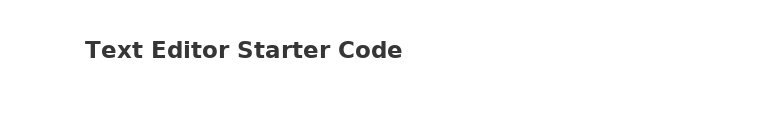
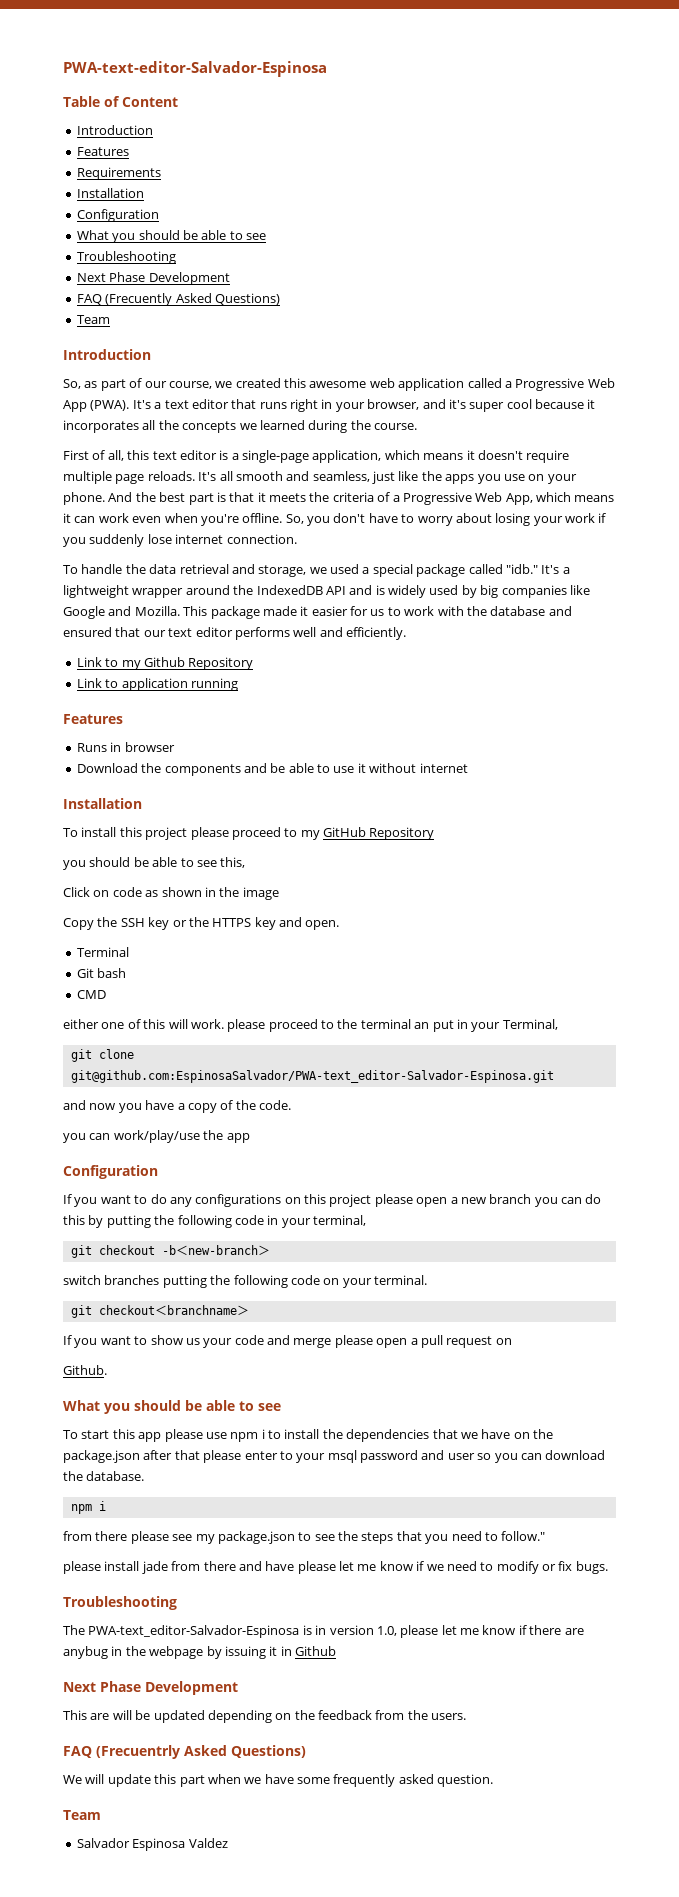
- Text Editor Starter Code
+ PWA-text-editor-Salvador-Espinosa
+ Table of Content
+ Introduction
+ Features
+ Requirements
+ Installation
+ Configuration
+ What you should be able to see
+ Troubleshooting
+ Next Phase Development
+ FAQ (Frecuently Asked Questions)
+ Team
+ Introduction
+ So, as part of our course, we created this awesome web application called a Progressive Web App (PWA). It's a text editor that runs right in your browser, and it's super cool because it incorporates all the concepts we learned during the course.
+ First of all, this text editor is a single-page application, which means it doesn't require multiple page reloads. It's all smooth and seamless, just like the apps you use on your phone. And the best part is that it meets the criteria of a Progressive Web App, which means it can work even when you're offline. So, you don't have to worry about losing your work if you suddenly lose internet connection.
+ To handle the data retrieval and storage, we used a special package called "idb." It's a lightweight wrapper around the IndexedDB API and is widely used by big companies like Google and Mozilla. This package made it easier for us to work with the database and ensured that our text editor performs well and efficiently.
+ Link to my Github Repository
+ Link to application running
+ Features
+ Runs in browser
+ Download the components and be able to use it without internet
+ Installation
+ To install this project please proceed to my GitHub Repository
+ you should be able to see this,
+ Click on code as shown in the image
+ Copy the SSH key or the HTTPS key and open.
+ Terminal
+ Git bash
+ CMD
+ either one of this will work. please proceed to the terminal an put in your Terminal,
+ git clone git@github.com:EspinosaSalvador/PWA-text_editor-Salvador-Espinosa.git
+ and now you have a copy of the code.
+ you can work/play/use the app
+ Configuration
+ If you want to do any configurations on this project please open a new branch you can do this by putting the following code in your terminal,
+ git checkout -b＜new-branch＞
+ switch branches putting the following code on your terminal.
+ git checkout＜branchname＞
+ If you want to show us your code and merge please open a pull request on
+ Github.
+ What you should be able to see
+ To start this app please use npm i to install the dependencies that we have on the package.json after that please enter to your msql password and user so you can download the database.
+ npm i
+ from there please see my package.json to see the steps that you need to follow."
+ please install jade from there and have please let me know if we need to modify or fix bugs.
+ Troubleshooting
+ The PWA-text_editor-Salvador-Espinosa is in version 1.0, please let me know if there are anybug in the webpage by issuing it in Github
+ Next Phase Development
+ This are will be updated depending on the feedback from the users.
+ FAQ (Frecuentrly Asked Questions)
+ We will update this part when we have some frequently asked question.
+ Team
+ Salvador Espinosa Valdez

